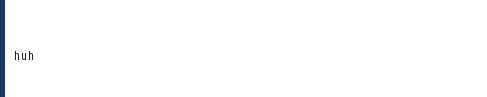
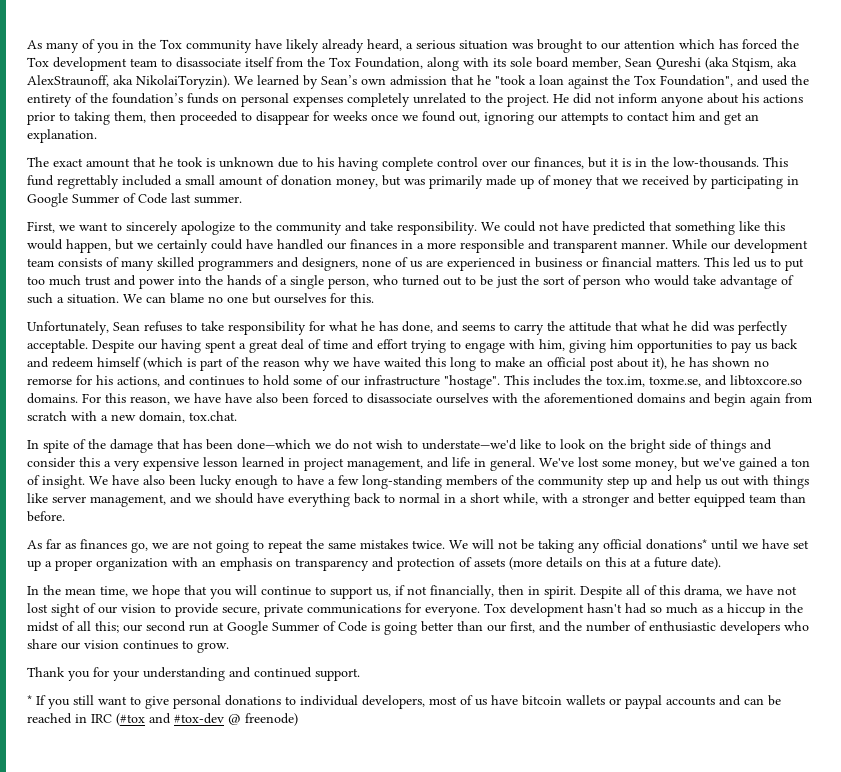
- huh
+ As many of you in the Tox community have likely already heard, a serious situation was brought to our attention which has forced the Tox development team to disassociate itself from the Tox Foundation, along with its sole board member, Sean Qureshi (aka Stqism, aka AlexStraunoff, aka NikolaiToryzin). We learned by Sean’s own admission that he "took a loan against the Tox Foundation", and used the entirety of the foundation’s funds on personal expenses completely unrelated to the project. He did not inform anyone about his actions prior to taking them, then proceeded to disappear for weeks once we found out, ignoring our attempts to contact him and get an explanation.
+ The exact amount that he took is unknown due to his having complete control over our finances, but it is in the low-thousands. This fund regrettably included a small amount of donation money, but was primarily made up of money that we received by participating in Google Summer of Code last summer.
+ First, we want to sincerely apologize to the community and take responsibility. We could not have predicted that something like this would happen, but we certainly could have handled our finances in a more responsible and transparent manner. While our development team consists of many skilled programmers and designers, none of us are experienced in business or financial matters. This led us to put too much trust and power into the hands of a single person, who turned out to be just the sort of person who would take advantage of such a situation. We can blame no one but ourselves for this.
+ Unfortunately, Sean refuses to take responsibility for what he has done, and seems to carry the attitude that what he did was perfectly acceptable. Despite our having spent a great deal of time and effort trying to engage with him, giving him opportunities to pay us back and redeem himself (which is part of the reason why we have waited this long to make an official post about it), he has shown no remorse for his actions, and continues to hold some of our infrastructure "hostage". This includes the tox.im, toxme.se, and libtoxcore.so domains. For this reason, we have have also been forced to disassociate ourselves with the aforementioned domains and begin again from scratch with a new domain, tox.chat.
+ In spite of the damage that has been done—which we do not wish to understate—we'd like to look on the bright side of things and consider this a very expensive lesson learned in project management, and life in general. We've lost some money, but we've gained a ton of insight. We have also been lucky enough to have a few long-standing members of the community step up and help us out with things like server management, and we should have everything back to normal in a short while, with a stronger and better equipped team than before.
+ As far as finances go, we are not going to repeat the same mistakes twice. We will not be taking any official donations* until we have set up a proper organization with an emphasis on transparency and protection of assets (more details on this at a future date).
+ In the mean time, we hope that you will continue to support us, if not financially, then in spirit. Despite all of this drama, we have not lost sight of our vision to provide secure, private communications for everyone. Tox development hasn't had so much as a hiccup in the midst of all this; our second run at Google Summer of Code is going better than our first, and the number of enthusiastic developers who share our vision continues to grow.
+ Thank you for your understanding and continued support.
+ * If you still want to give personal donations to individual developers, most of us have bitcoin wallets or paypal accounts and can be reached in IRC (#tox and #tox-dev @ freenode)

